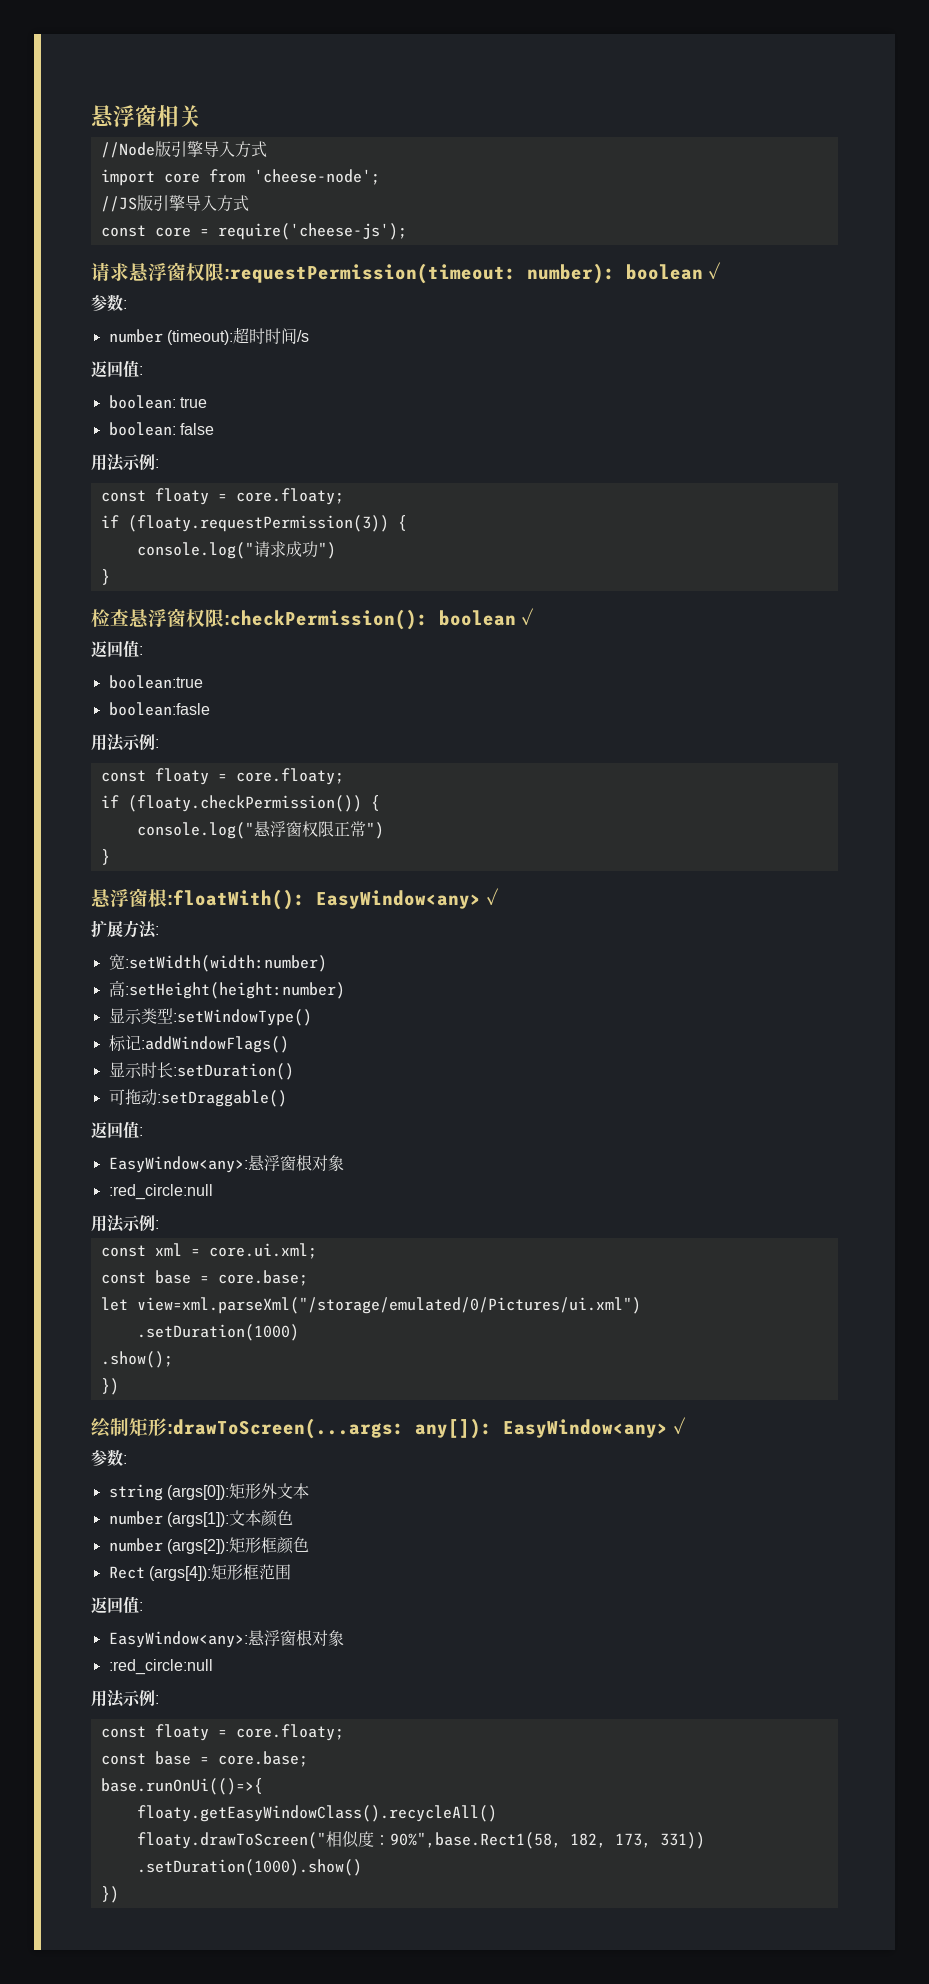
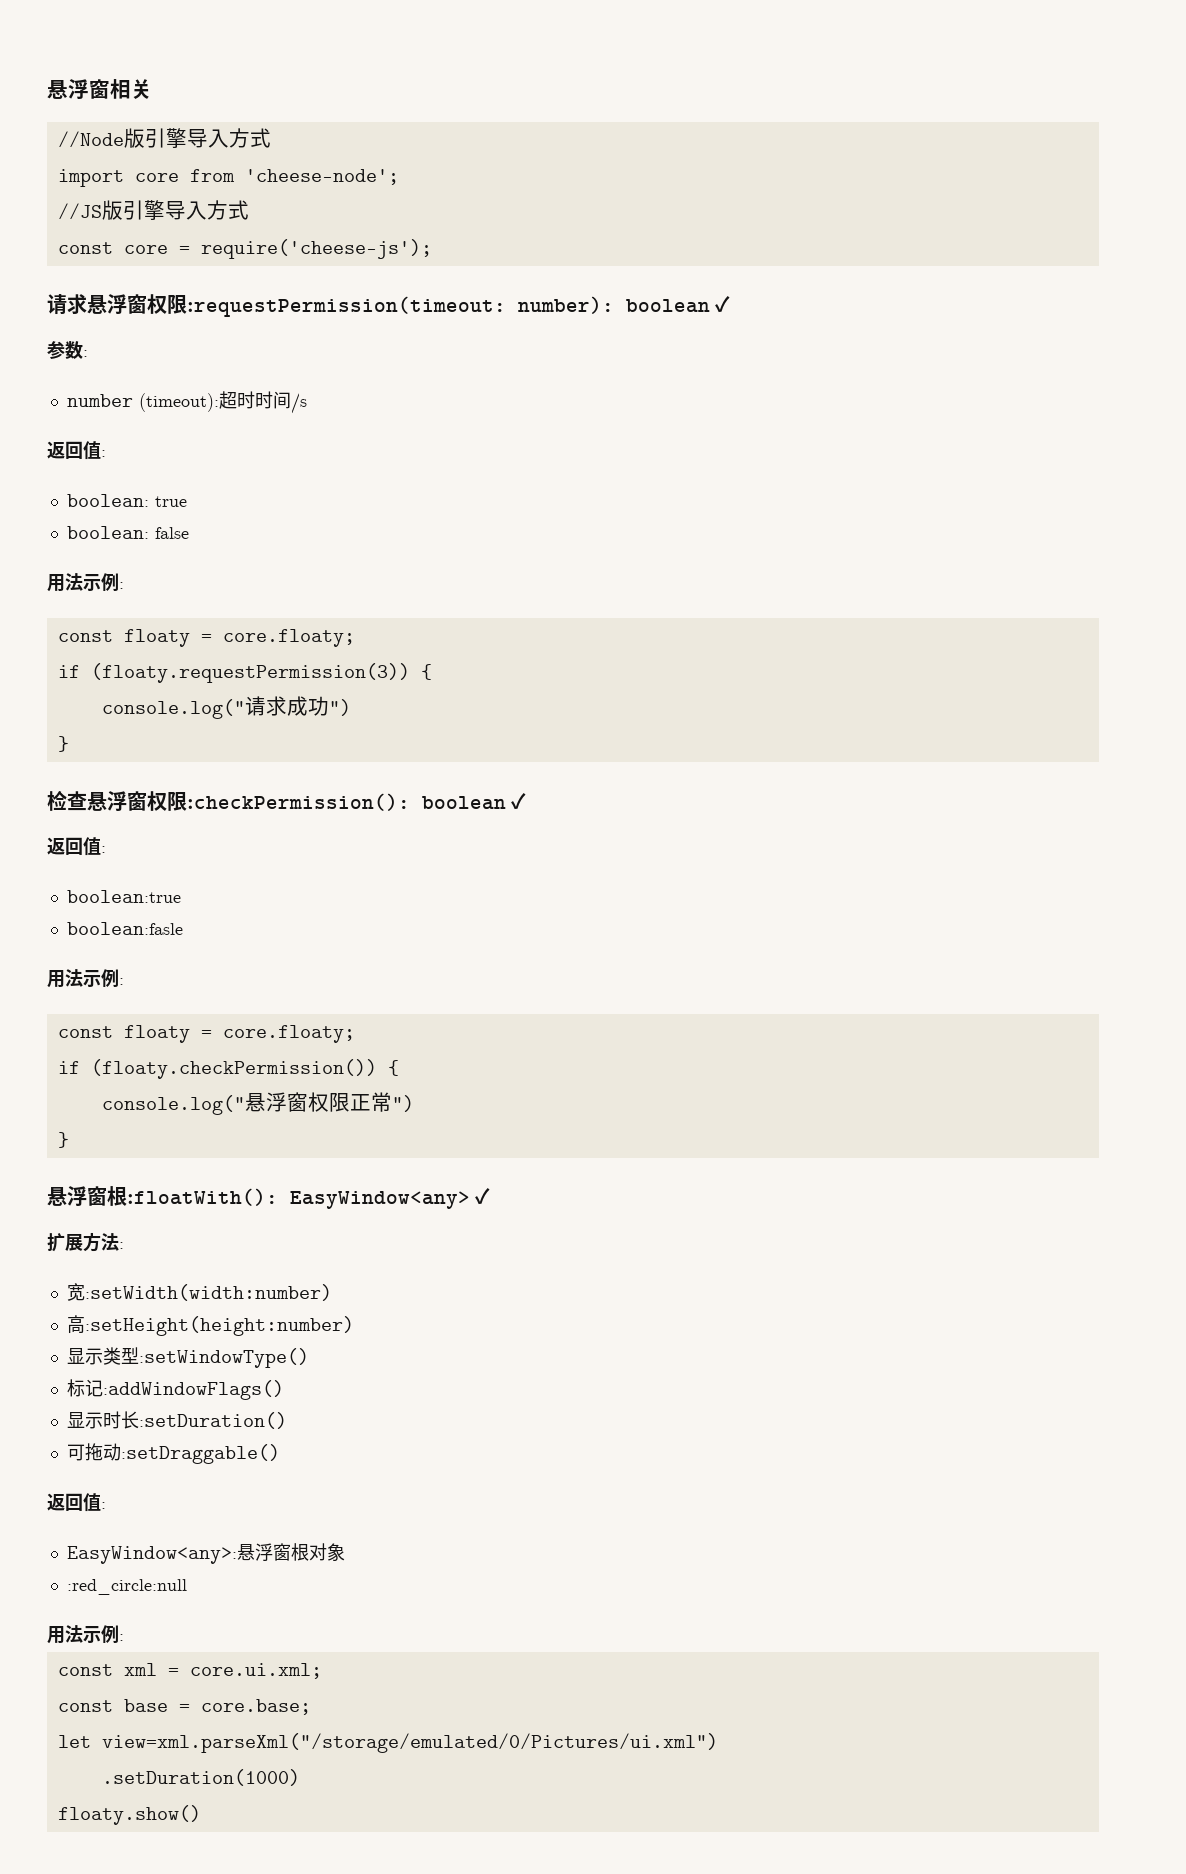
- .show();
- })
- 绘制矩形:drawToScreen(...args: any[]): EasyWindow<any> ✓
- 参数:
- string (args[0]):矩形外文本
- number (args[1]):文本颜色
- number (args[2]):矩形框颜色
- Rect (args[4]):矩形框范围
- 返回值:
- EasyWindow<any>:悬浮窗根对象
- :red_circle:null
- 用法示例:
- const floaty = core.floaty;
- const base = core.base;
- base.runOnUi(()=>{
- floaty.getEasyWindowClass().recycleAll()
- floaty.drawToScreen("相似度：90%",base.Rect1(58, 182, 173, 331)) .setDuration(1000).show()
- })
+ floaty.show()

